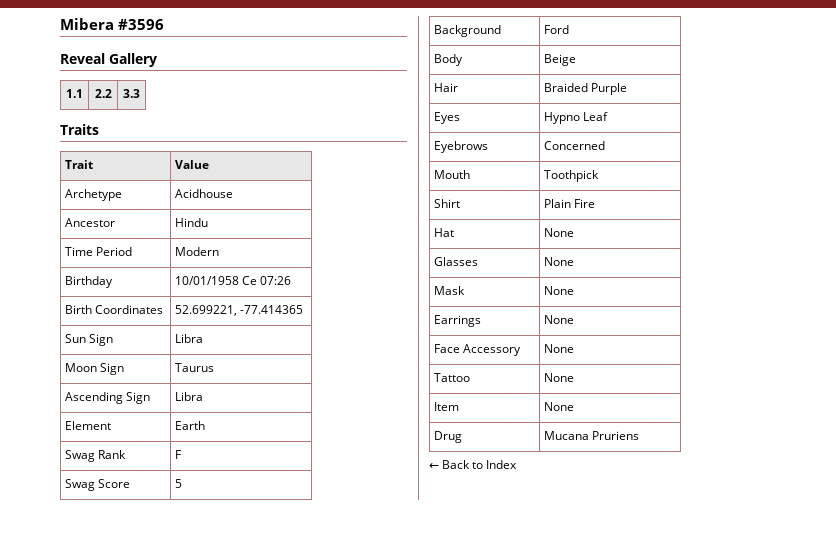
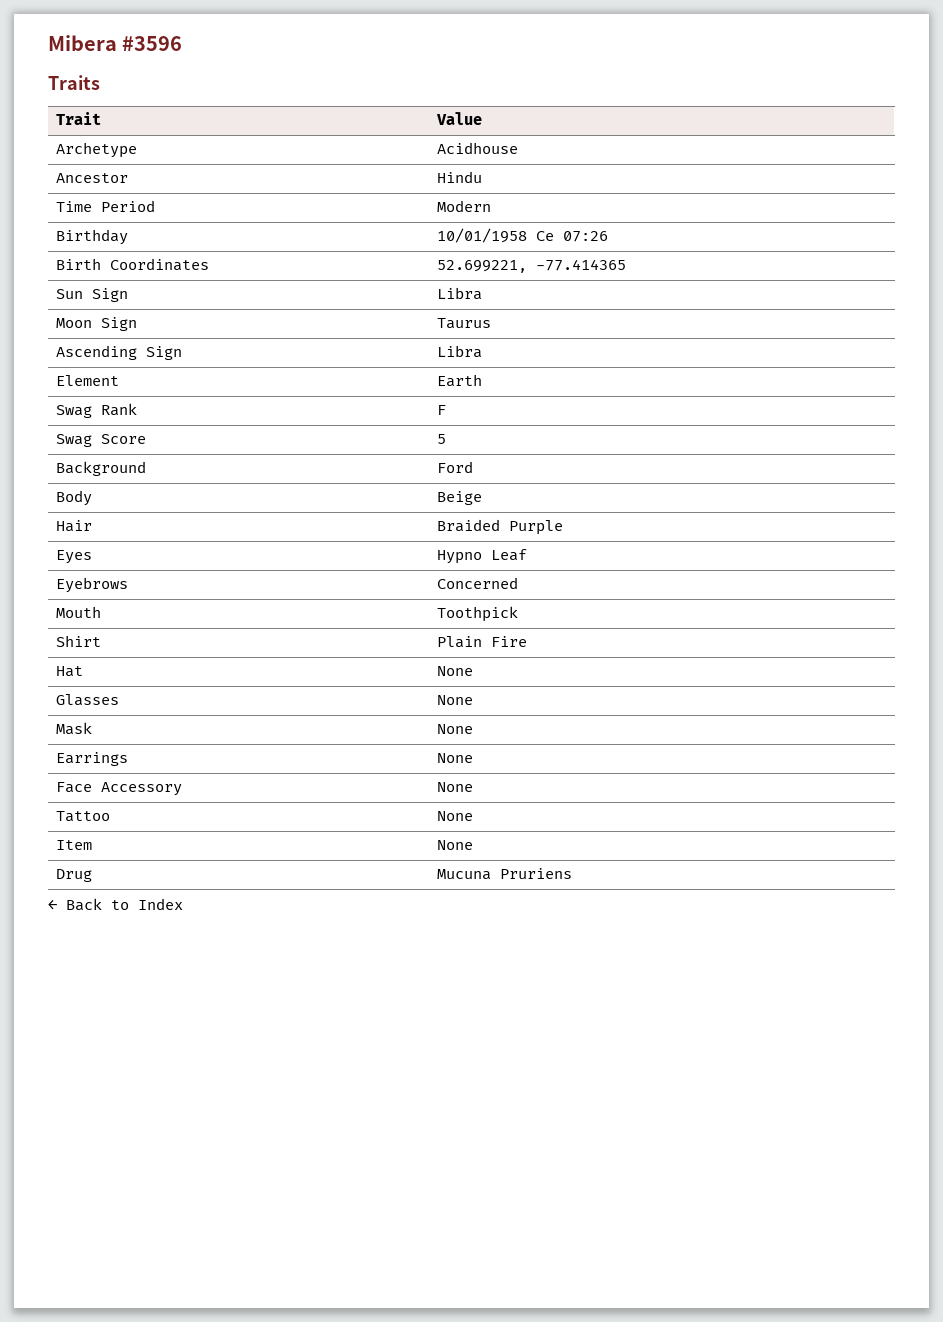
- Reveal Gallery
- 1.1 | 2.2 | 3.3
- Drug | Mucana Pruriens
+ Drug | Mucuna Pruriens

